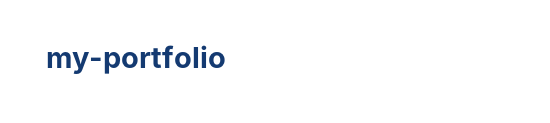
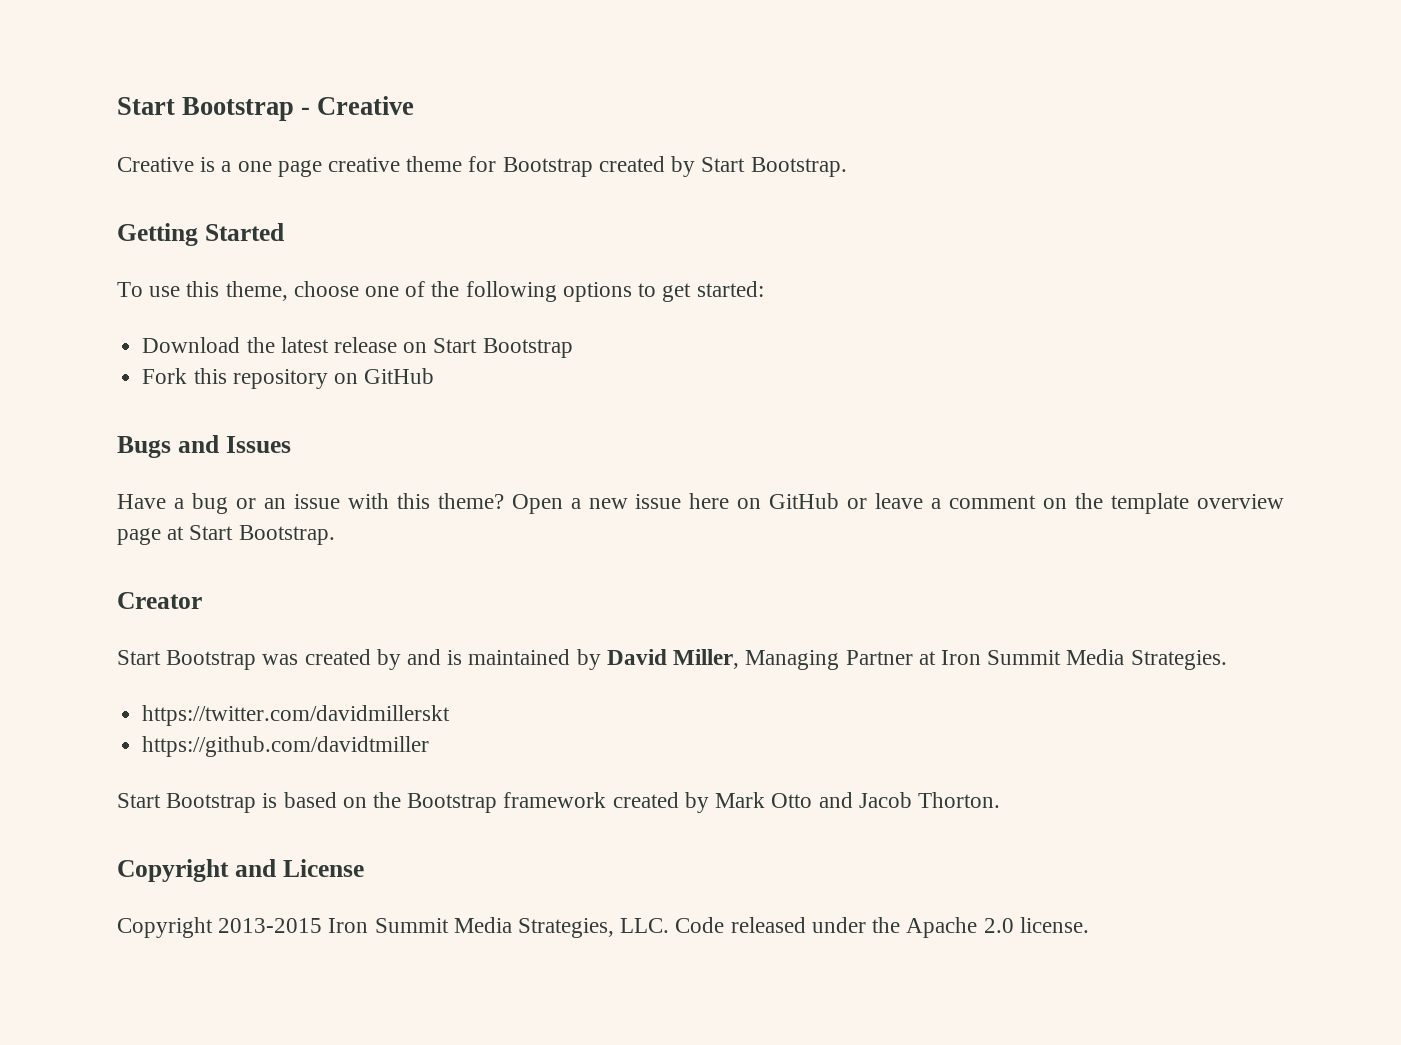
- my-portfolio
+ Start Bootstrap - Creative
+ Creative is a one page creative theme for Bootstrap created by Start Bootstrap.
+ Getting Started
+ To use this theme, choose one of the following options to get started:
+ Download the latest release on Start Bootstrap
+ Fork this repository on GitHub
+ Bugs and Issues
+ Have a bug or an issue with this theme? Open a new issue here on GitHub or leave a comment on the template overview page at Start Bootstrap.
+ Creator
+ Start Bootstrap was created by and is maintained by David Miller, Managing Partner at Iron Summit Media Strategies.
+ https://twitter.com/davidmillerskt
+ https://github.com/davidtmiller
+ Start Bootstrap is based on the Bootstrap framework created by Mark Otto and Jacob Thorton.
+ Copyright and License
+ Copyright 2013-2015 Iron Summit Media Strategies, LLC. Code released under the Apache 2.0 license.

